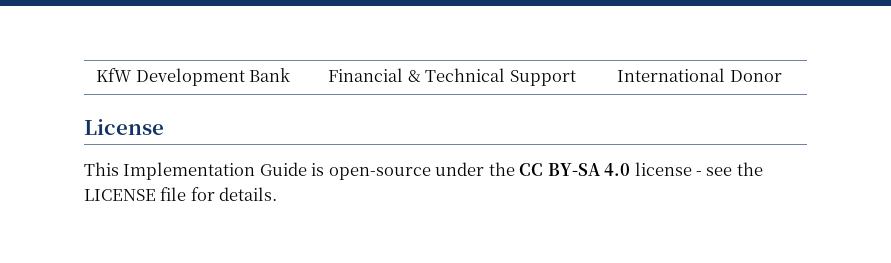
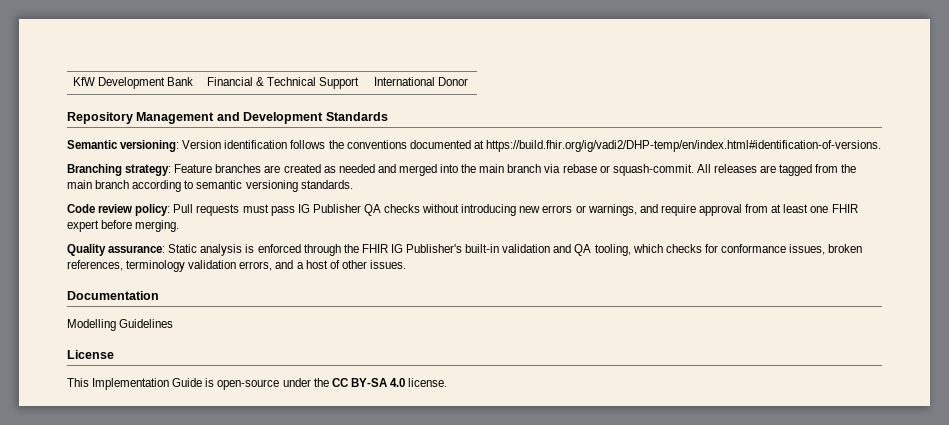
+ Repository Management and Development Standards
+ Semantic versioning: Version identification follows the conventions documented at https://build.fhir.org/ig/vadi2/DHP-temp/en/index.html#identification-of-versions.
+ Branching strategy: Feature branches are created as needed and merged into the main branch via rebase or squash-commit. All releases are tagged from the main branch according to semantic versioning standards.
+ Code review policy: Pull requests must pass IG Publisher QA checks without introducing new errors or warnings, and require approval from at least one FHIR expert before merging.
+ Quality assurance: Static analysis is enforced through the FHIR IG Publisher's built-in validation and QA tooling, which checks for conformance issues, broken references, terminology validation errors, and a host of other issues.
+ Documentation
+ Modelling Guidelines
- This Implementation Guide is open-source under the CC BY-SA 4.0 license - see the LICENSE file for details.
+ This Implementation Guide is open-source under the CC BY-SA 4.0 license.

